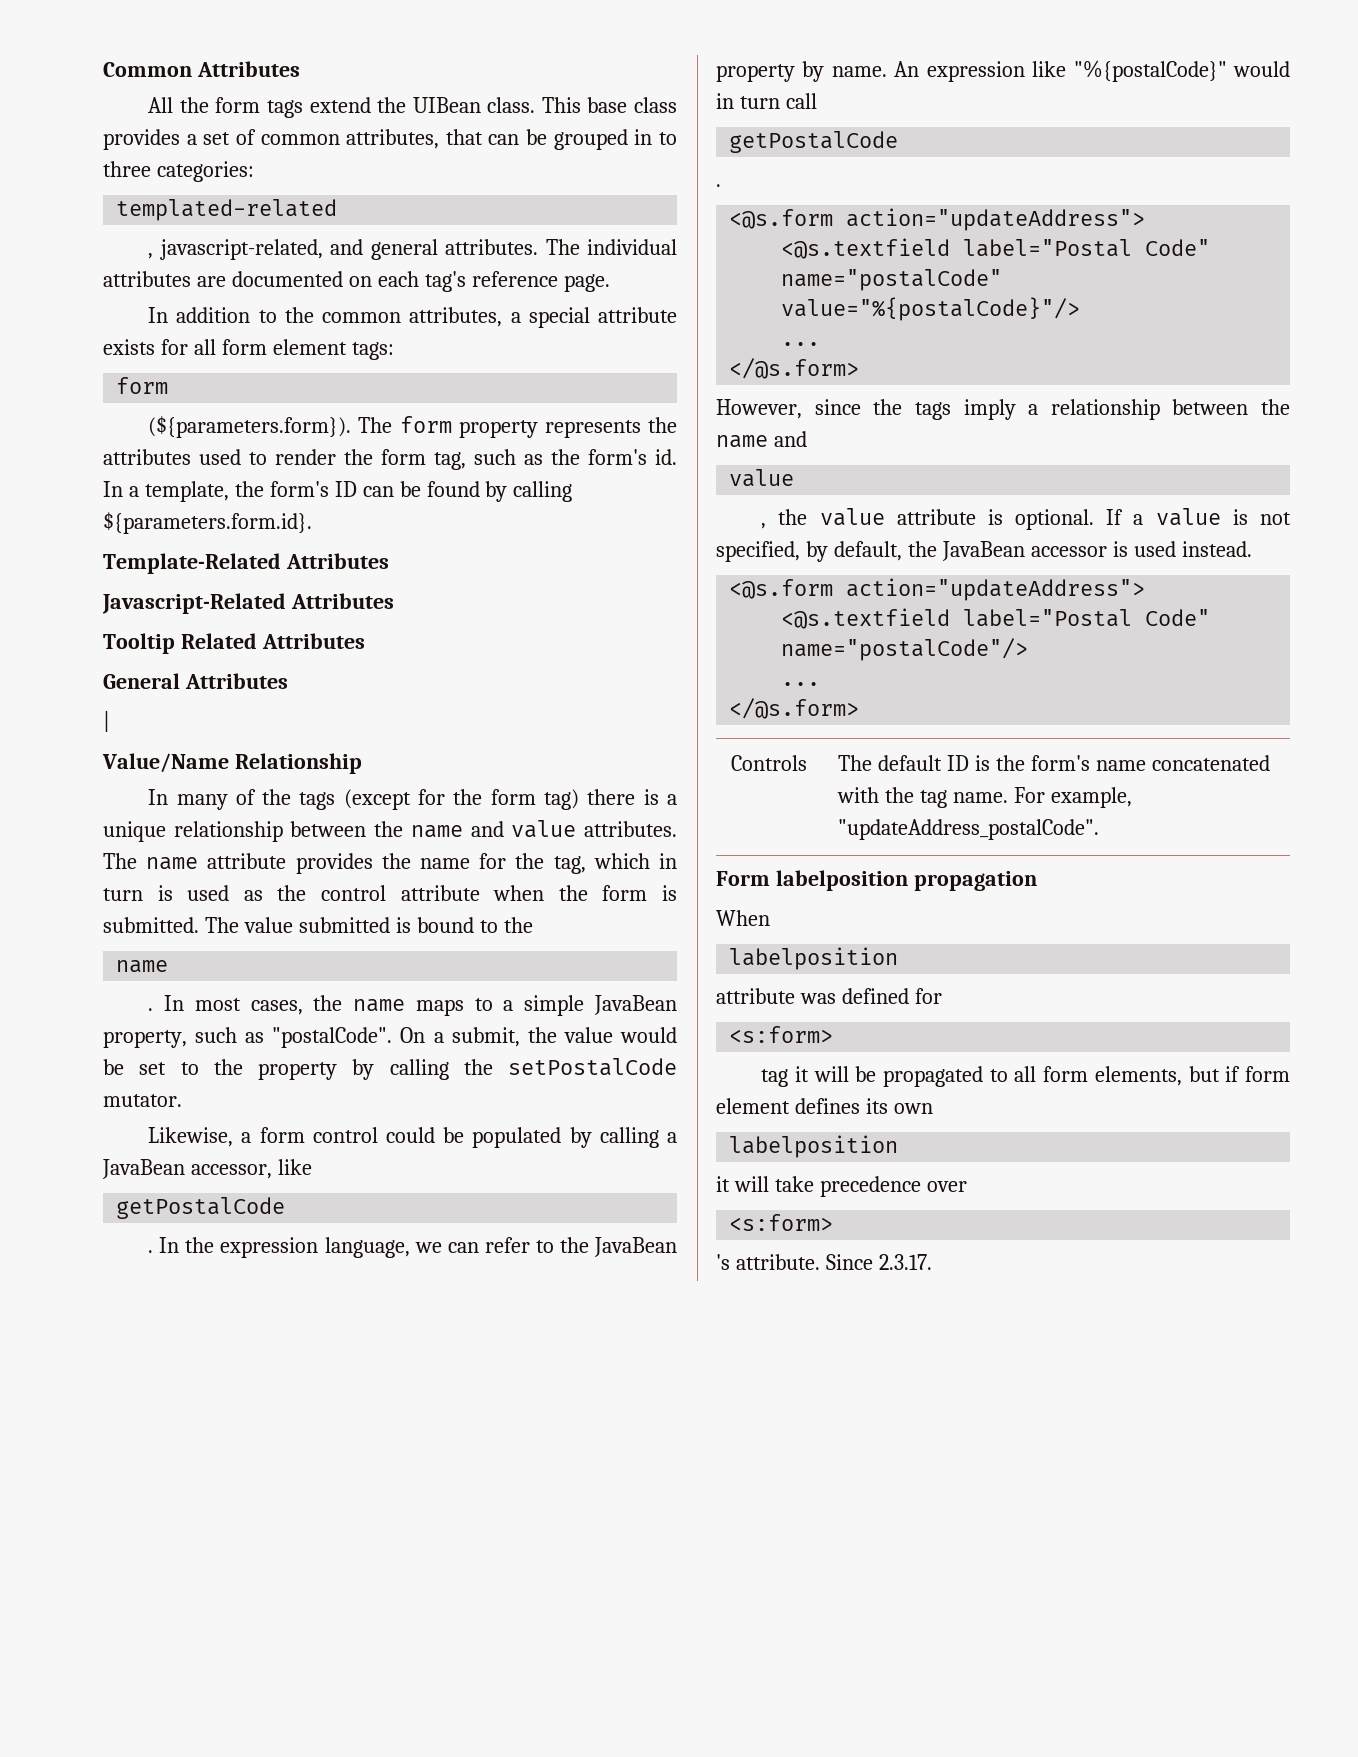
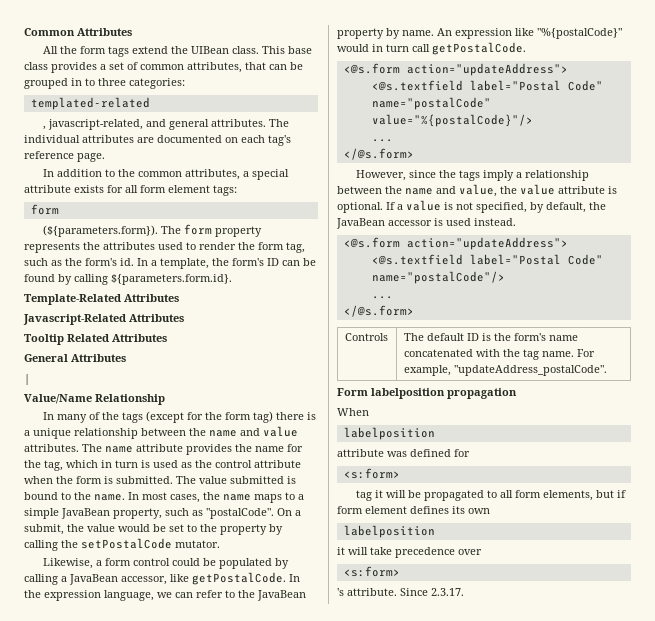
- The value submitted is bound to the
- name
- .
+ The value submitted is bound to the name.
- Likewise, a form control could be populated by calling a JavaBean accessor, like
- getPostalCode
- .
+ Likewise, a form control could be populated by calling a JavaBean accessor, like getPostalCode.
- An expression like "%{postalCode}" would in turn call
- getPostalCode
- .
+ An expression like "%{postalCode}" would in turn call getPostalCode.
- However, since the tags imply a relationship between the name and
- value
- , the value attribute is optional.
+ However, since the tags imply a relationship between the name and value, the value attribute is optional.

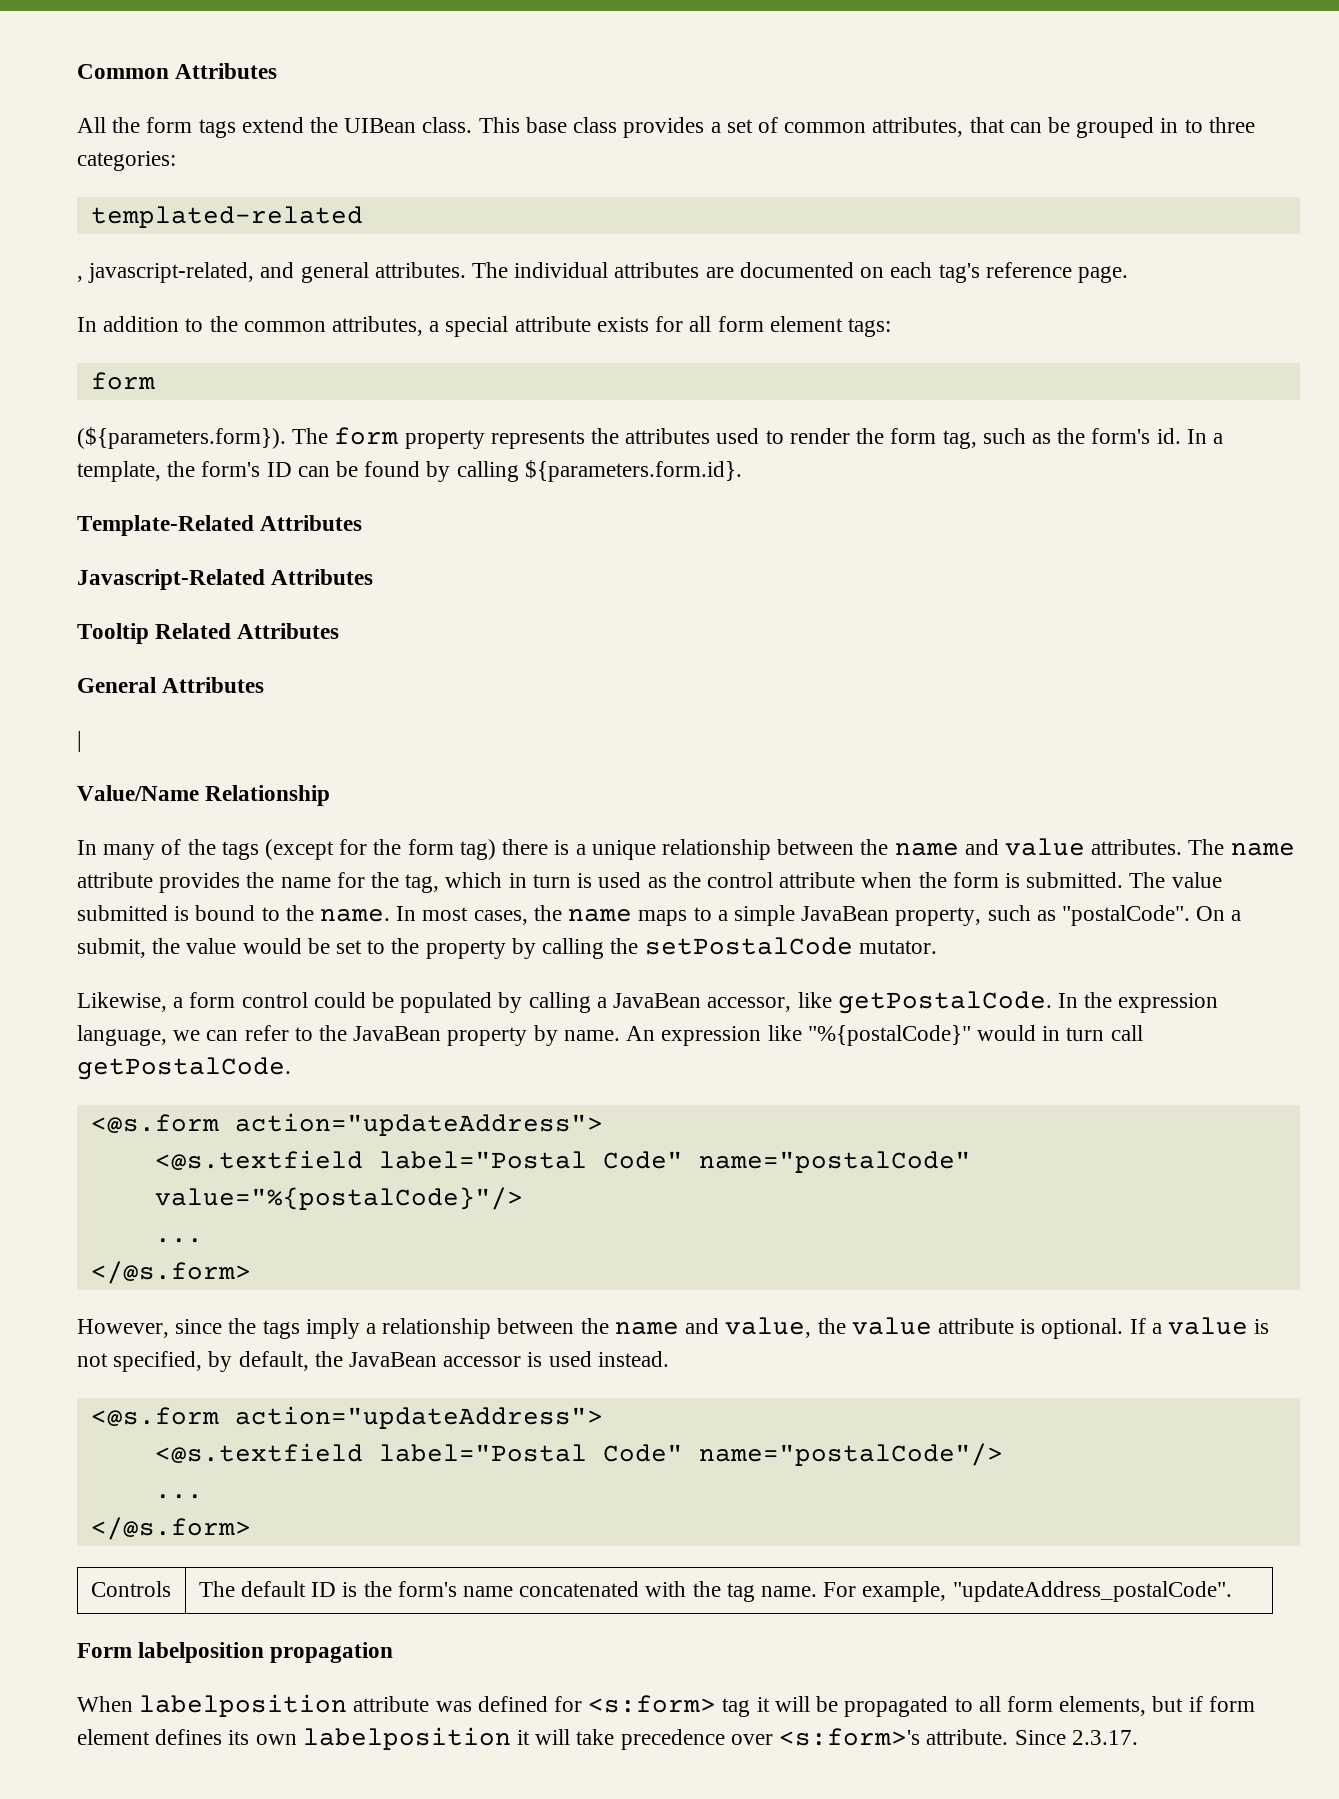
- When
- labelposition
- attribute was defined for
- <s:form>
- tag it will be propagated to all form elements, but if form element defines its own
- labelposition
- it will take precedence over
- <s:form>
- 's attribute.
+ When labelposition attribute was defined for <s:form> tag it will be propagated to all form elements, but if form element defines its own labelposition it will take precedence over <s:form>'s attribute.

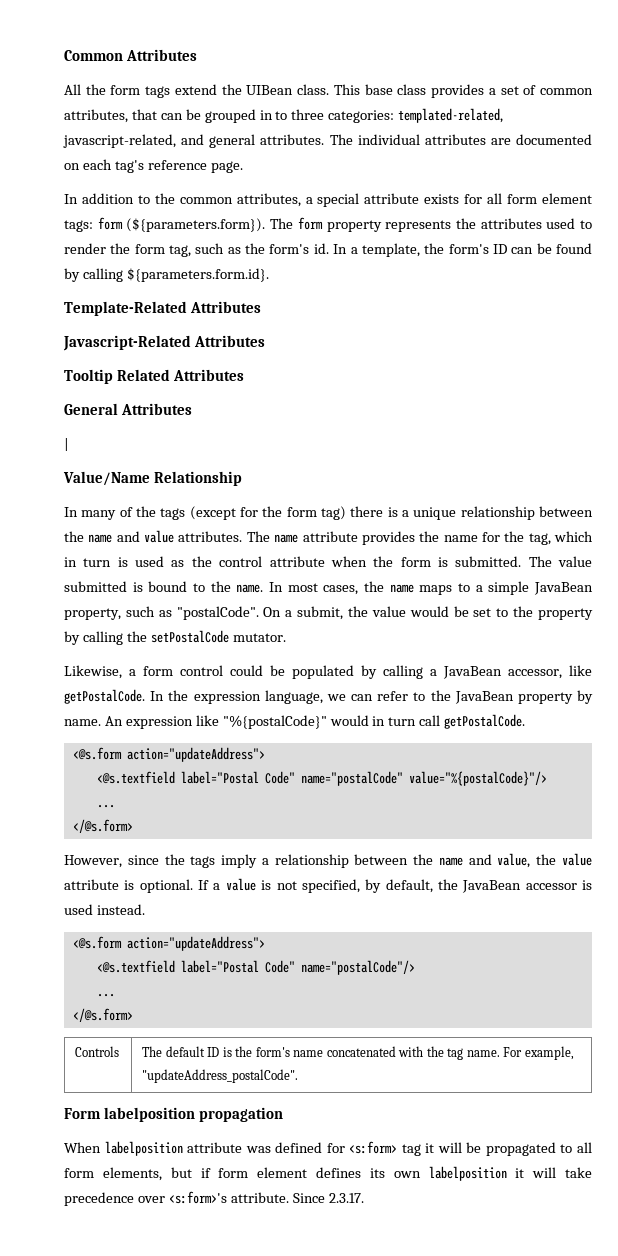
- This base class provides a set of common attributes, that can be grouped in to three categories:
- templated-related
- , javascript-related, and general attributes.
+ This base class provides a set of common attributes, that can be grouped in to three categories: templated-related, javascript-related, and general attributes.
- In addition to the common attributes, a special attribute exists for all form element tags:
- form
- (${parameters.form}). The form property represents the attributes used to render the form tag, such as the form's id.
+ In addition to the common attributes, a special attribute exists for all form element tags: form (${parameters.form}). The form property represents the attributes used to render the form tag, such as the form's id.

